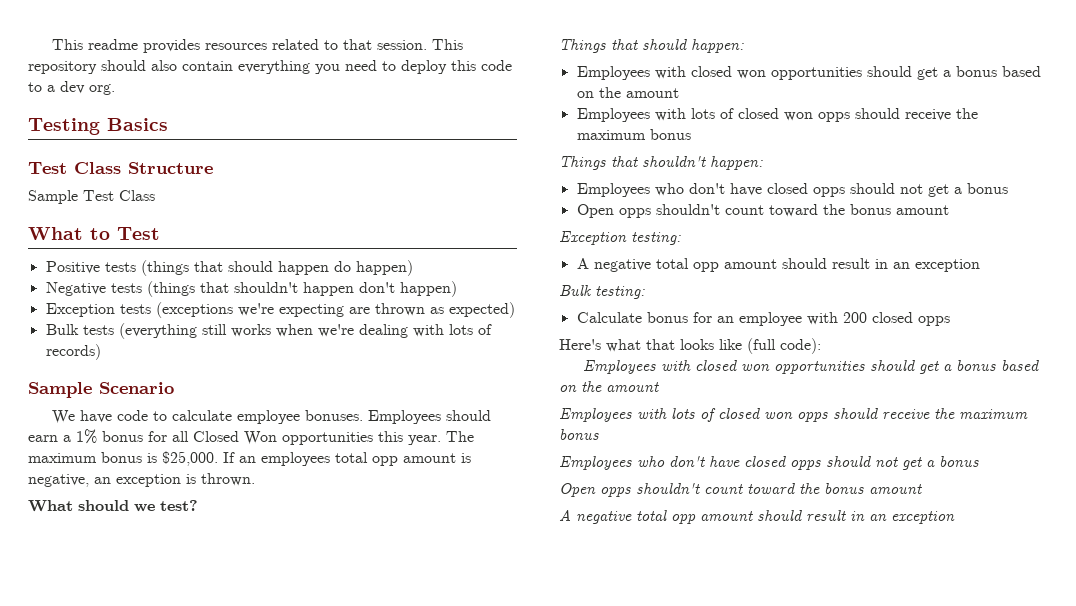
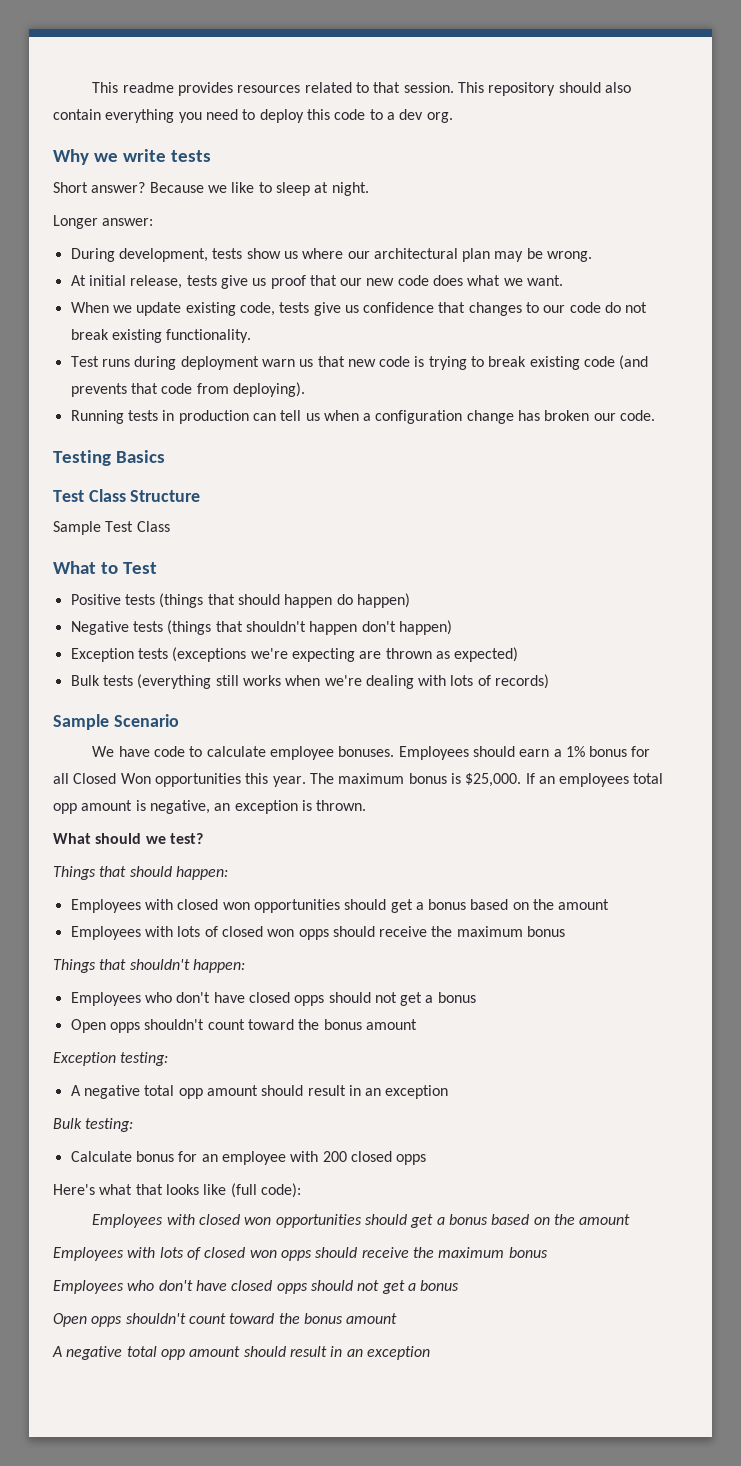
+ Why we write tests
+ Short answer? Because we like to sleep at night.
+ Longer answer:
+ During development, tests show us where our architectural plan may be wrong.
+ At initial release, tests give us proof that our new code does what we want.
+ When we update existing code, tests give us confidence that changes to our code do not break existing functionality.
+ Test runs during deployment warn us that new code is trying to break existing code (and prevents that code from deploying).
+ Running tests in production can tell us when a configuration change has broken our code.

